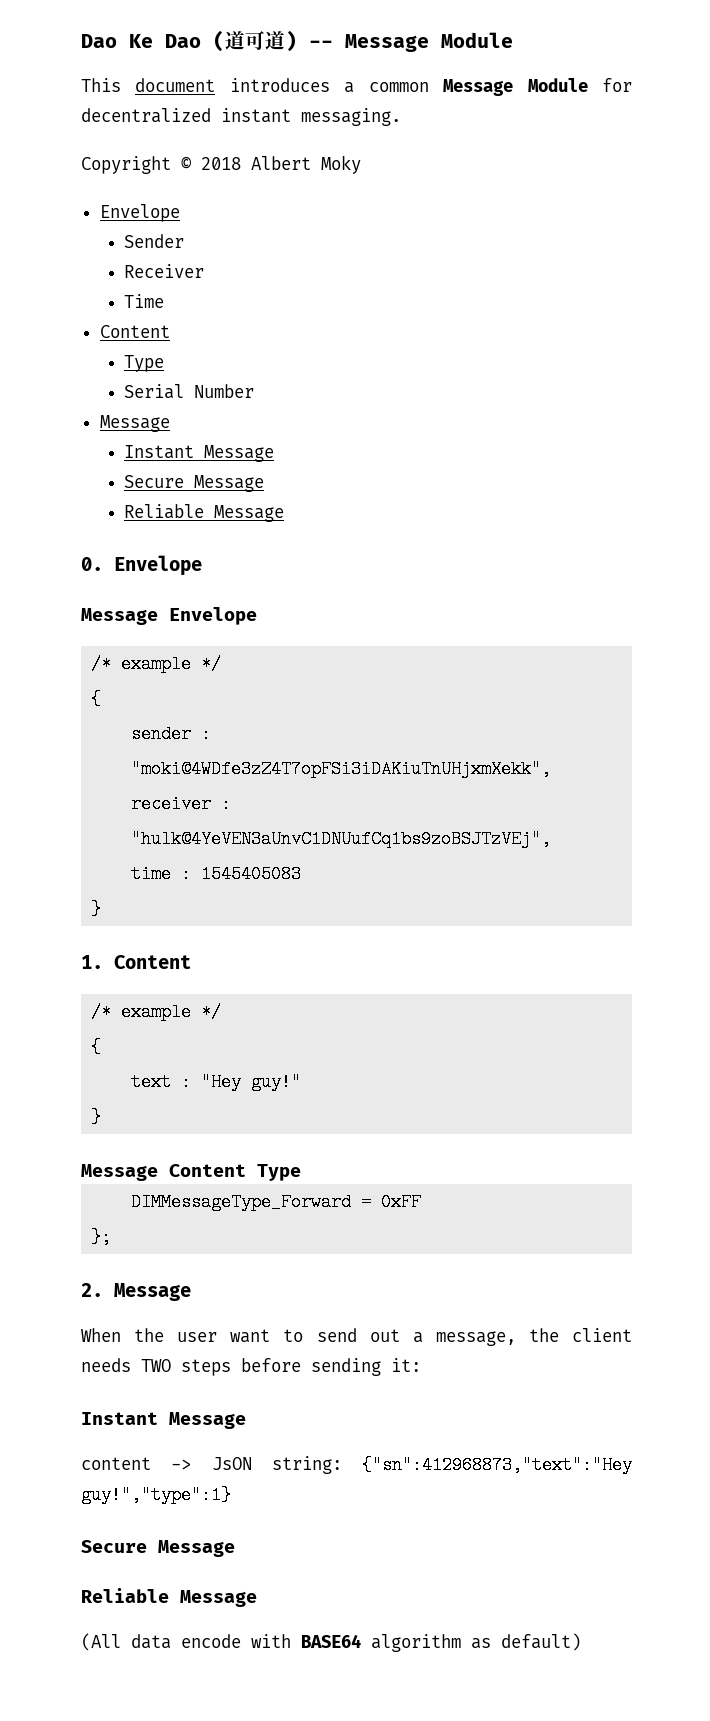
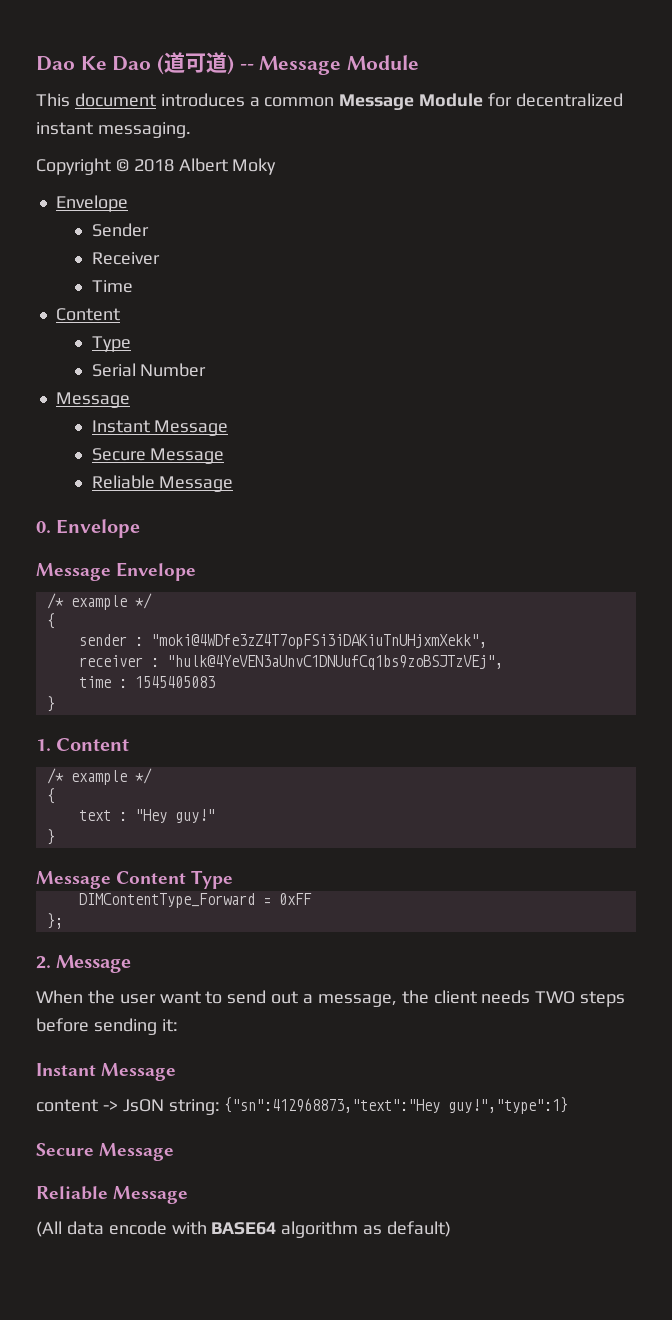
- DIMMessageType_Forward = 0xFF
+ DIMContentType_Forward = 0xFF

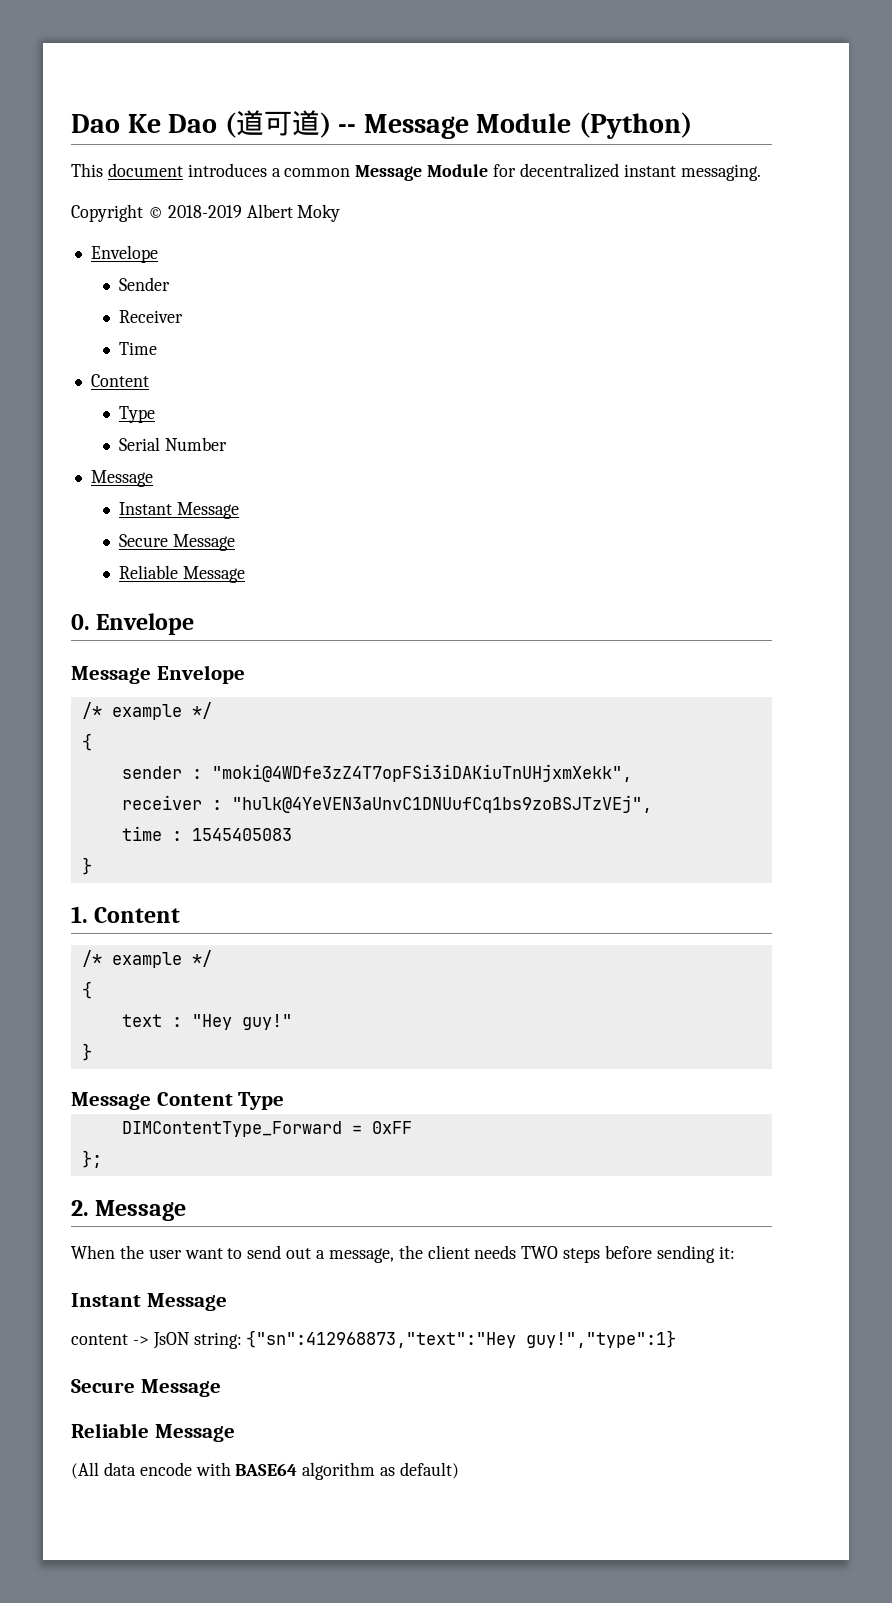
- Dao Ke Dao (道可道) -- Message Module
+ Dao Ke Dao (道可道) -- Message Module (Python)
- Copyright © 2018 Albert Moky
+ Copyright © 2018-2019 Albert Moky

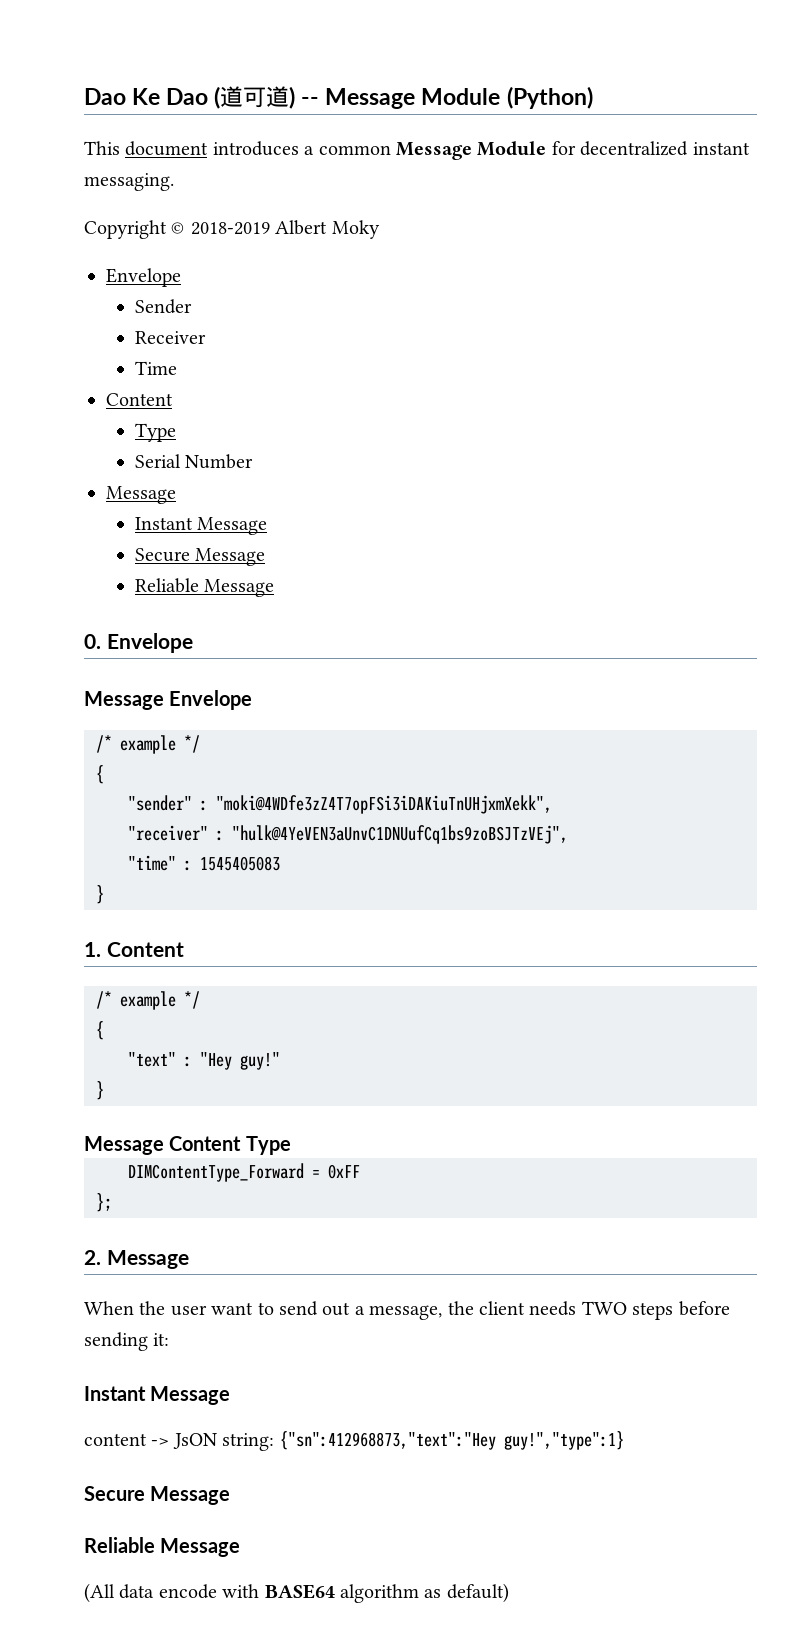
- sender : "moki@4WDfe3zZ4T7opFSi3iDAKiuTnUHjxmXekk",
+ "sender" : "moki@4WDfe3zZ4T7opFSi3iDAKiuTnUHjxmXekk",
- receiver : "hulk@4YeVEN3aUnvC1DNUufCq1bs9zoBSJTzVEj",
+ "receiver" : "hulk@4YeVEN3aUnvC1DNUufCq1bs9zoBSJTzVEj",
- time : 1545405083
+ "time" : 1545405083
- text : "Hey guy!"
+ "text" : "Hey guy!"

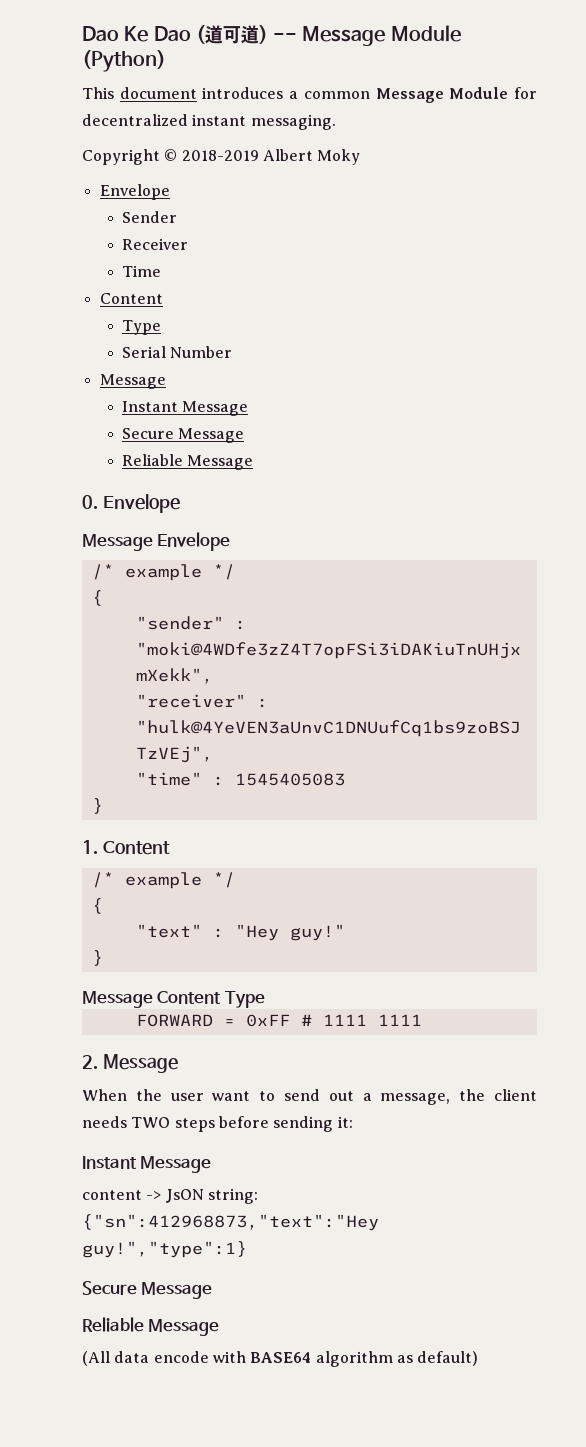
- DIMContentType_Forward = 0xFF
- };
+ FORWARD = 0xFF # 1111 1111

